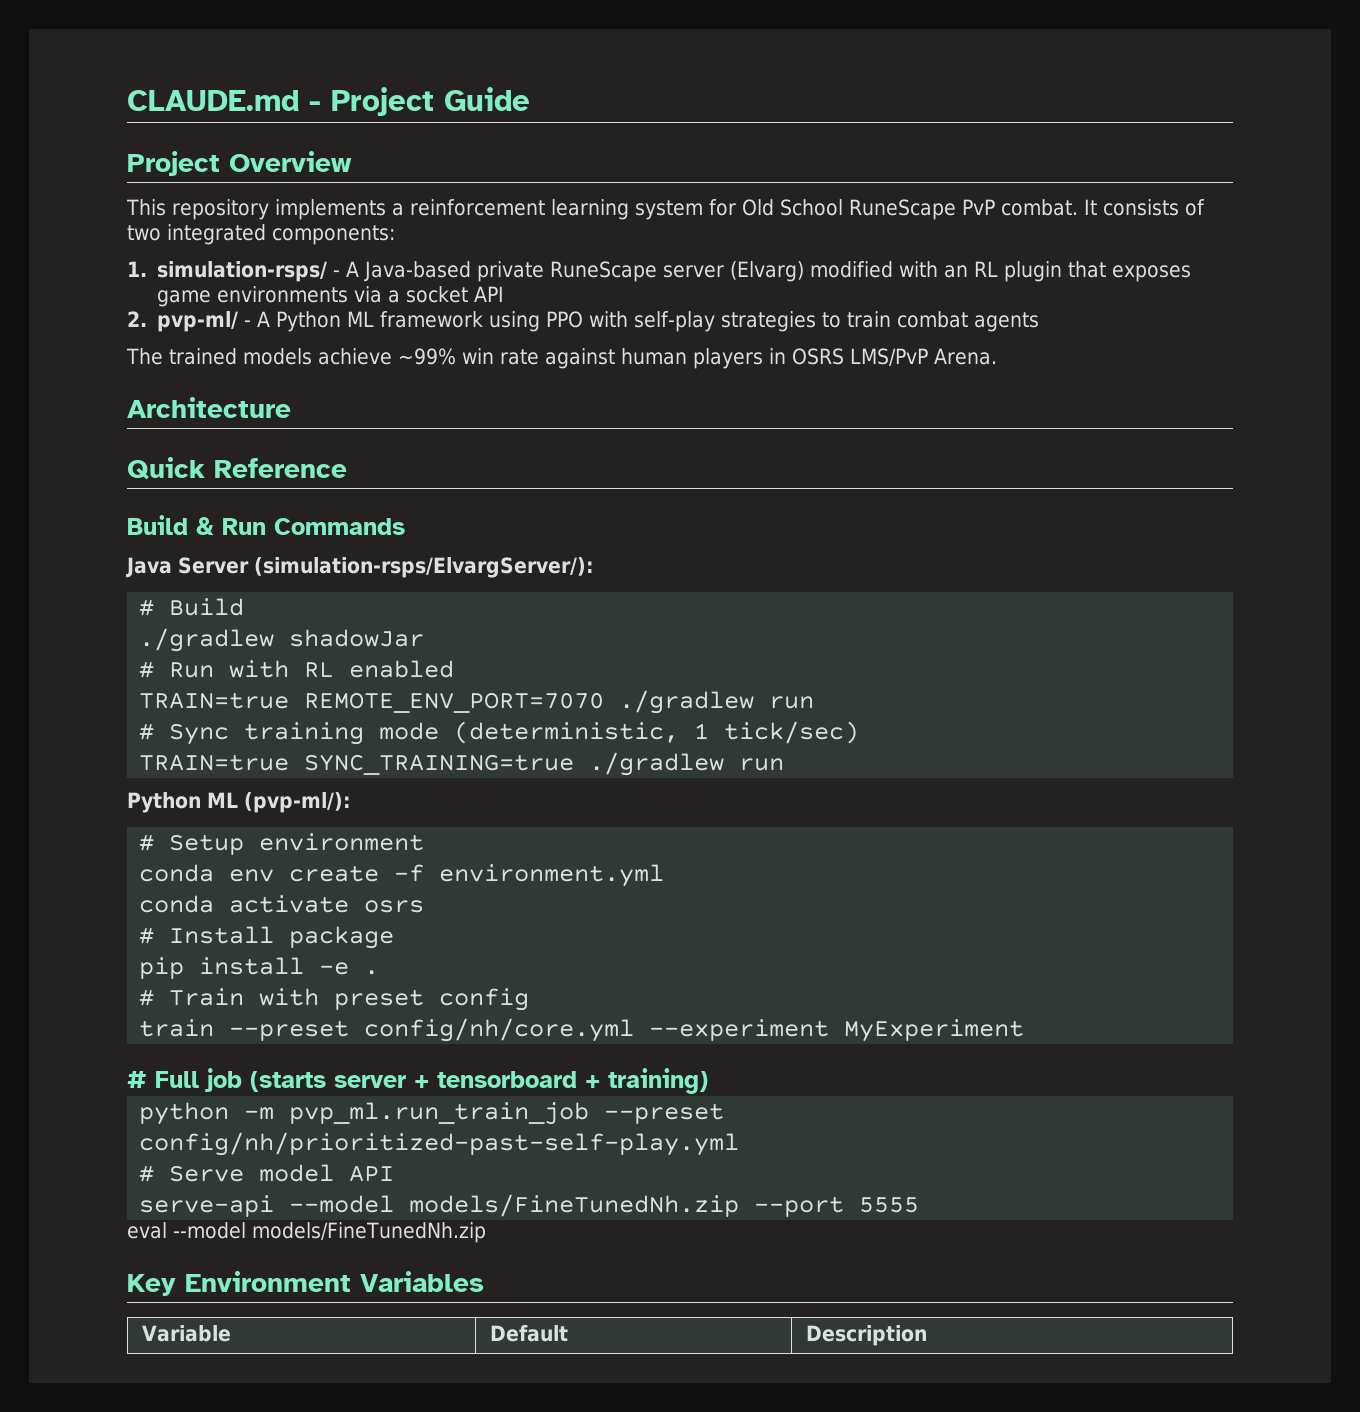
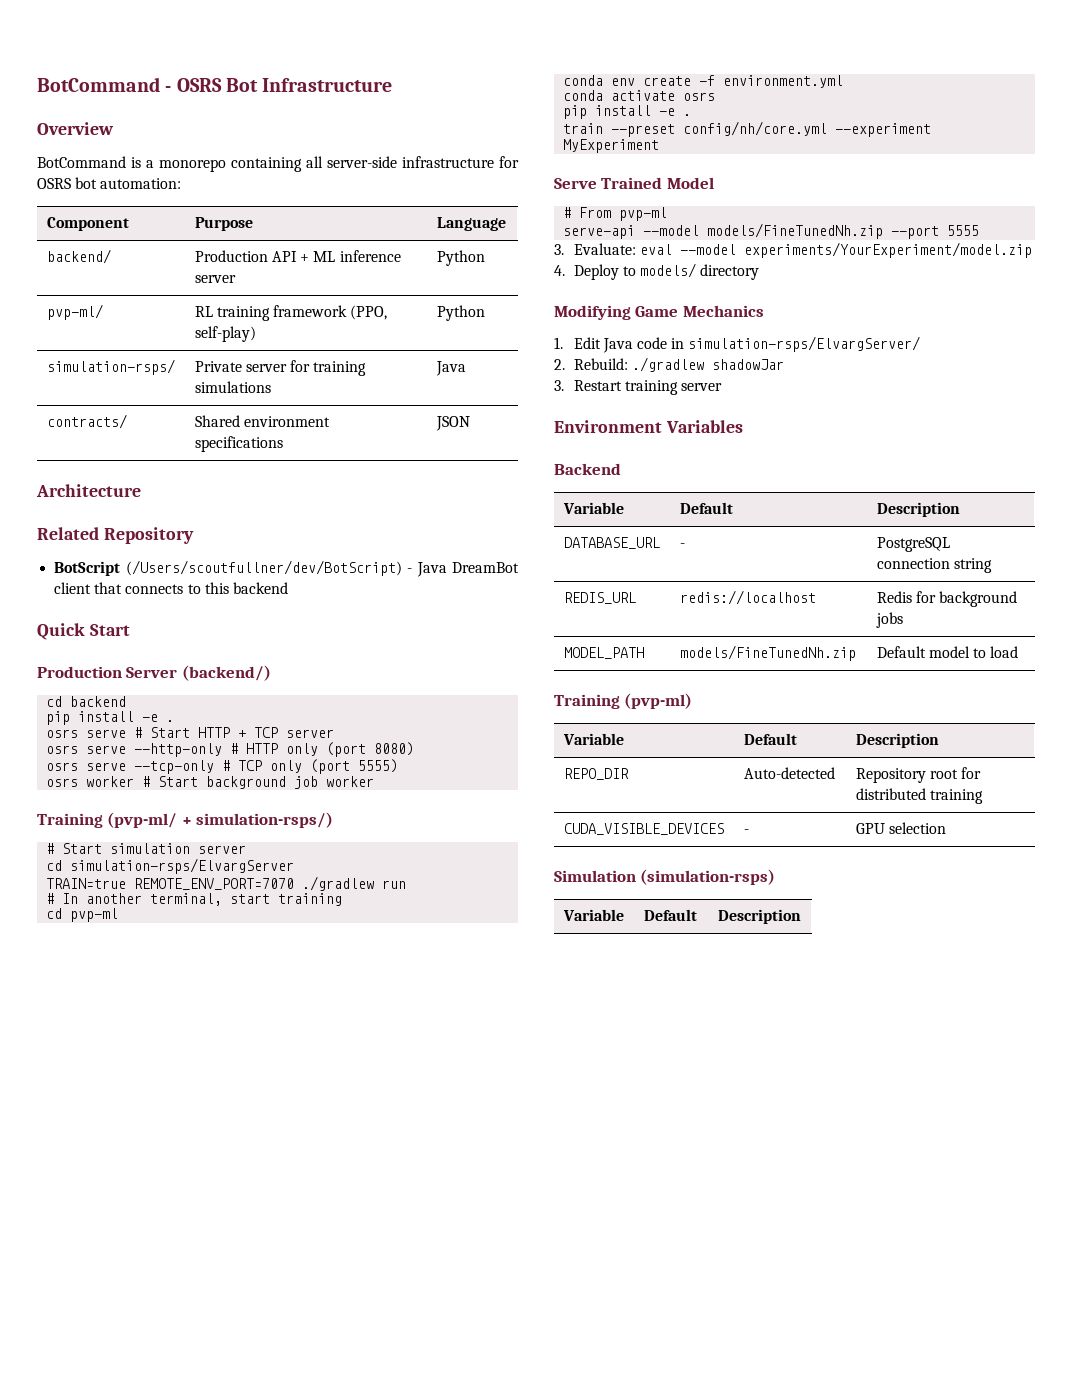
- CLAUDE.md - Project Guide
- Project Overview
- This repository implements a reinforcement learning system for Old School RuneScape PvP combat. It consists of two integrated components:
- 1. simulation-rsps/ - A Java-based private RuneScape server (Elvarg) modified with an RL plugin that exposes game environments via a socket API
- 2. pvp-ml/ - A Python ML framework using PPO with self-play strategies to train combat agents
- The trained models achieve ~99% win rate against human players in OSRS LMS/PvP Arena.
+ BotCommand - OSRS Bot Infrastructure
+ Overview
+ BotCommand is a monorepo containing all server-side infrastructure for OSRS bot automation:
+ Component | Purpose | Language
+ backend/ | Production API + ML inference server | Python
+ pvp-ml/ | RL training framework (PPO, self-play) | Python
+ simulation-rsps/ | Private server for training simulations | Java
+ contracts/ | Shared environment specifications | JSON
  Architecture
- Quick Reference
- Build & Run Commands
- Java Server (simulation-rsps/ElvargServer/):
- # Build
- ./gradlew shadowJar
- # Run with RL enabled
+ Related Repository
+ BotScript (/Users/scoutfullner/dev/BotScript) - Java DreamBot client that connects to this backend
+ Quick Start
+ Production Server (backend/)
+ cd backend
+ pip install -e .
+ osrs serve # Start HTTP + TCP server
+ osrs serve --http-only # HTTP only (port 8080)
+ osrs serve --tcp-only # TCP only (port 5555)
+ osrs worker # Start background job worker
+ Training (pvp-ml/ + simulation-rsps/)
+ # Start simulation server
+ cd simulation-rsps/ElvargServer
- # Sync training mode (deterministic, 1 tick/sec)
- TRAIN=true SYNC_TRAINING=true ./gradlew run
- Python ML (pvp-ml/):
- # Setup environment
+ # In another terminal, start training
+ cd pvp-ml
  conda activate osrs
- # Install package
  pip install -e .
- # Train with preset config
- # Full job (starts server + tensorboard + training)
- python -m pvp_ml.run_train_job --preset config/nh/prioritized-past-self-play.yml
- # Serve model API
+ Serve Trained Model
+ # From pvp-ml
- eval --model models/FineTunedNh.zip
- Key Environment Variables
+ 3. Evaluate: eval --model experiments/YourExperiment/model.zip
+ 4. Deploy to models/ directory
+ Modifying Game Mechanics
+ 1. Edit Java code in simulation-rsps/ElvargServer/
+ 2. Rebuild: ./gradlew shadowJar
+ 3. Restart training server
+ Environment Variables
+ Backend
+ Variable | Default | Description
+ DATABASE_URL | - | PostgreSQL connection string
+ REDIS_URL | redis://localhost | Redis for background jobs
+ MODEL_PATH | models/FineTunedNh.zip | Default model to load
+ Training (pvp-ml)
+ Variable | Default | Description
+ REPO_DIR | Auto-detected | Repository root for distributed training
+ CUDA_VISIBLE_DEVICES | - | GPU selection
+ Simulation (simulation-rsps)

